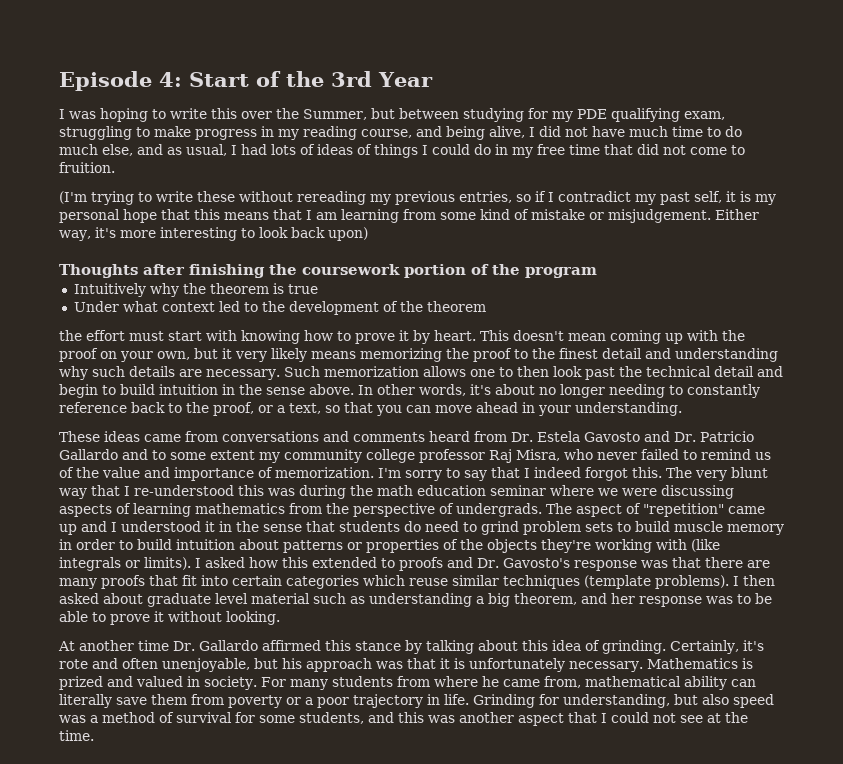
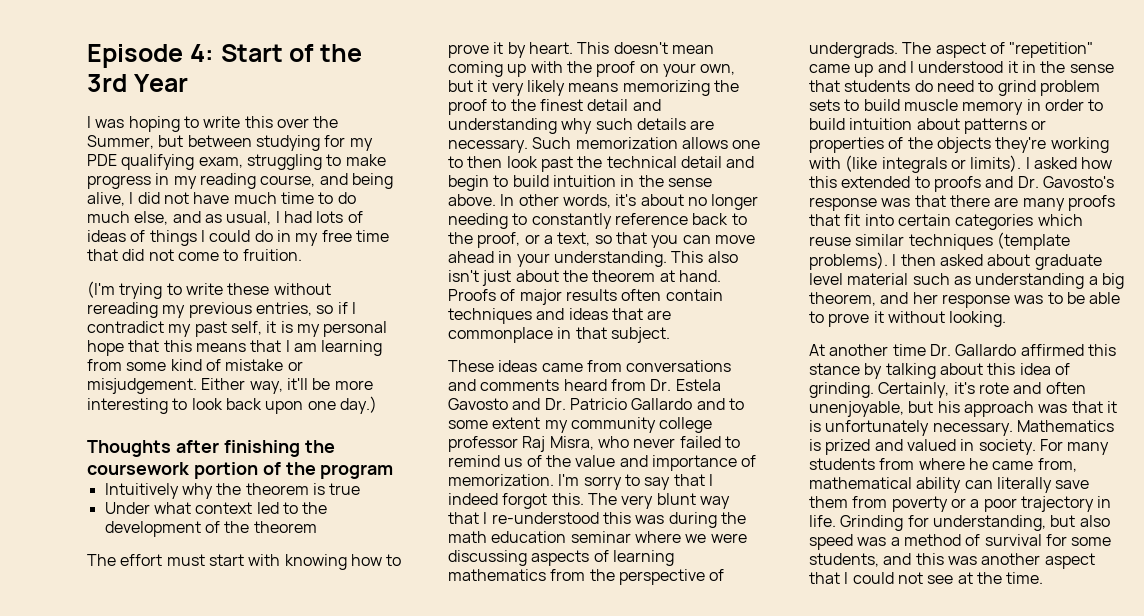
- Either way, it's more interesting to look back upon)
+ Either way, it'll be more interesting to look back upon one day.)
- the effort must start with knowing how to prove it by heart.
+ The effort must start with knowing how to prove it by heart.
+ This also isn't just about the theorem at hand. Proofs of major results often contain techniques and ideas that are commonplace in that subject.

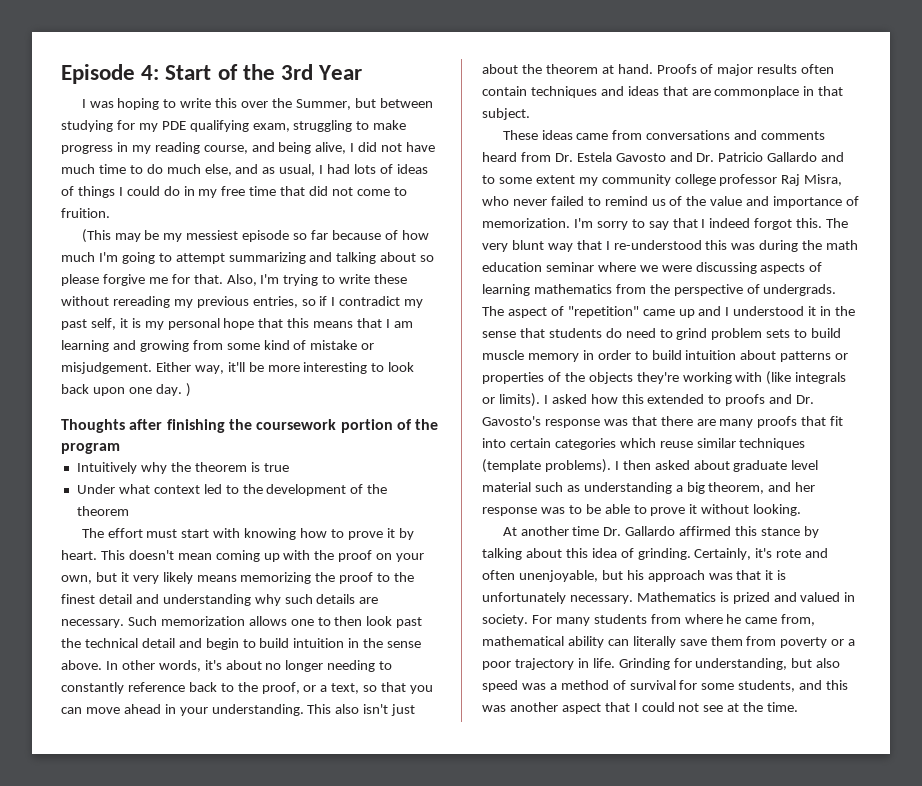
- (I'm trying to write these without rereading my previous entries, so if I contradict my past self, it is my personal hope that this means that I am learning from some kind of mistake or misjudgement.
+ (This may be my messiest episode so far because of how much I'm going to attempt summarizing and talking about so please forgive me for that. Also, I'm trying to write these without rereading my previous entries, so if I contradict my past self, it is my personal hope that this means that I am learning and growing from some kind of mistake or misjudgement.
- Either way, it'll be more interesting to look back upon one day.)
+ Either way, it'll be more interesting to look back upon one day. )

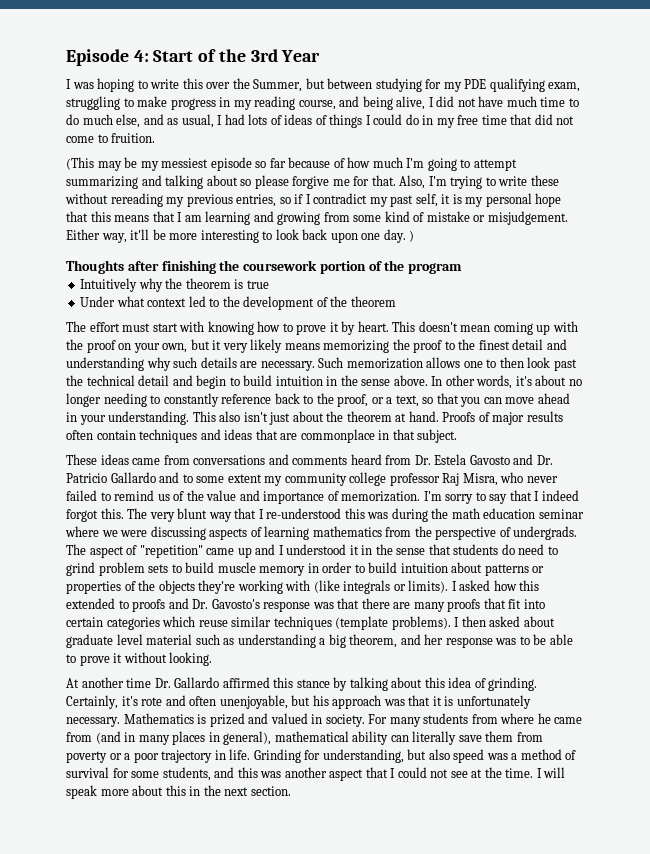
- For many students from where he came from, mathematical ability can literally save them from poverty or a poor trajectory in life.
+ For many students from where he came from (and in many places in general), mathematical ability can literally save them from poverty or a poor trajectory in life.
+ I will speak more about this in the next section.

